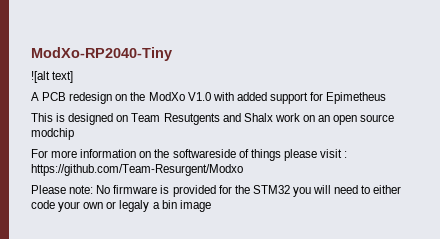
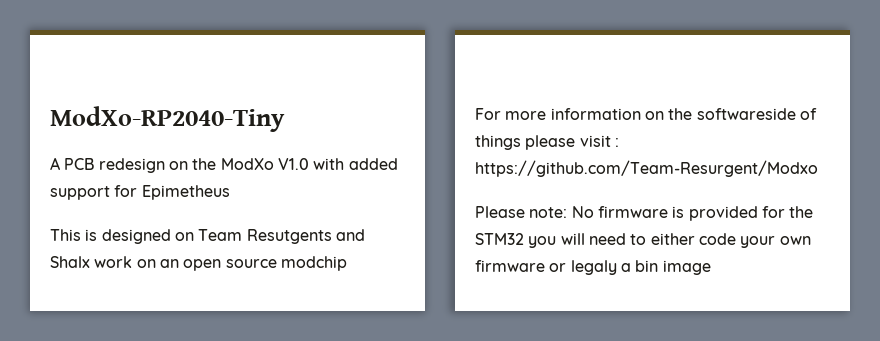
- ![alt text]
- Please note: No firmware is provided for the STM32 you will need to either code your own or legaly a bin image
+ Please note: No firmware is provided for the STM32 you will need to either code your own firmware or legaly a bin image

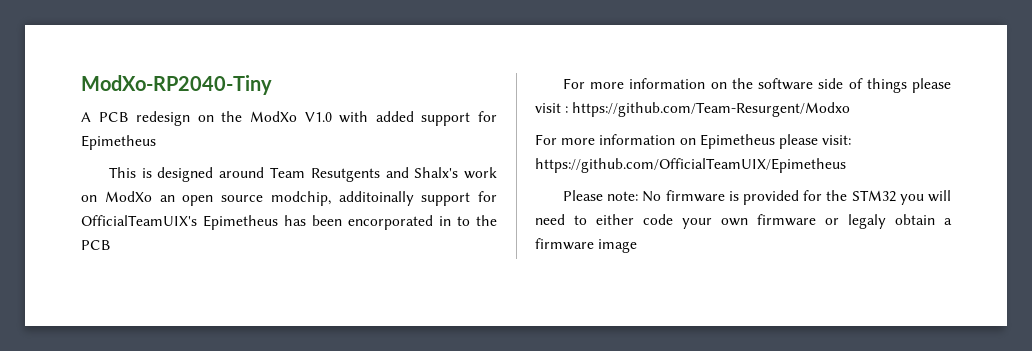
- This is designed on Team Resutgents and Shalx work on an open source modchip
+ This is designed around Team Resutgents and Shalx's work on ModXo an open source modchip, additoinally support for OfficialTeamUIX's Epimetheus has been encorporated in to the PCB
- For more information on the softwareside of things please visit : https://github.com/Team-Resurgent/Modxo
+ For more information on the software side of things please visit : https://github.com/Team-Resurgent/Modxo
+ For more information on Epimetheus please visit: https://github.com/OfficialTeamUIX/Epimetheus
- Please note: No firmware is provided for the STM32 you will need to either code your own firmware or legaly a bin image
+ Please note: No firmware is provided for the STM32 you will need to either code your own firmware or legaly obtain a firmware image

